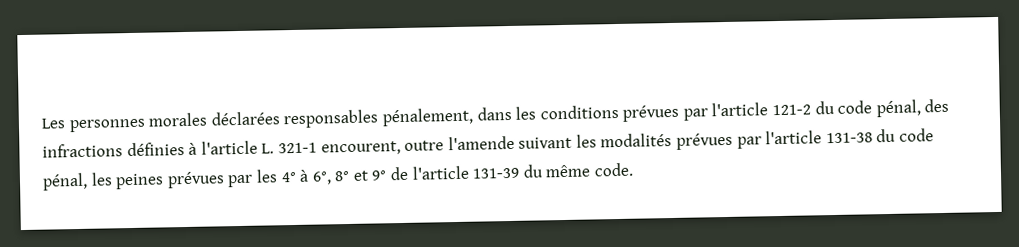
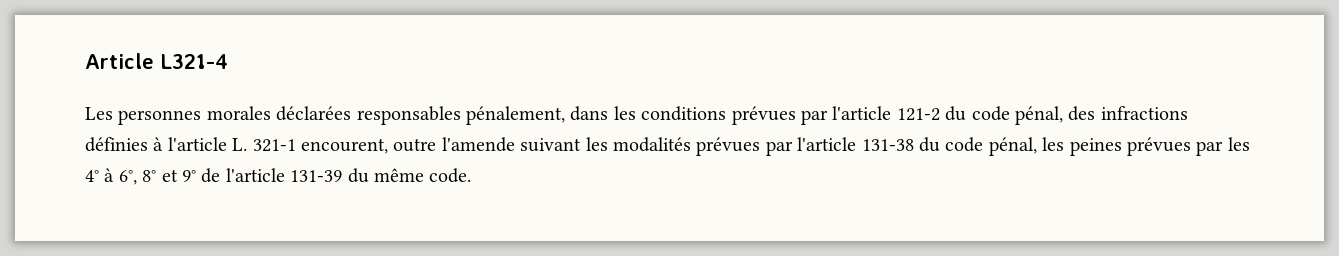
+ Article L321-4

